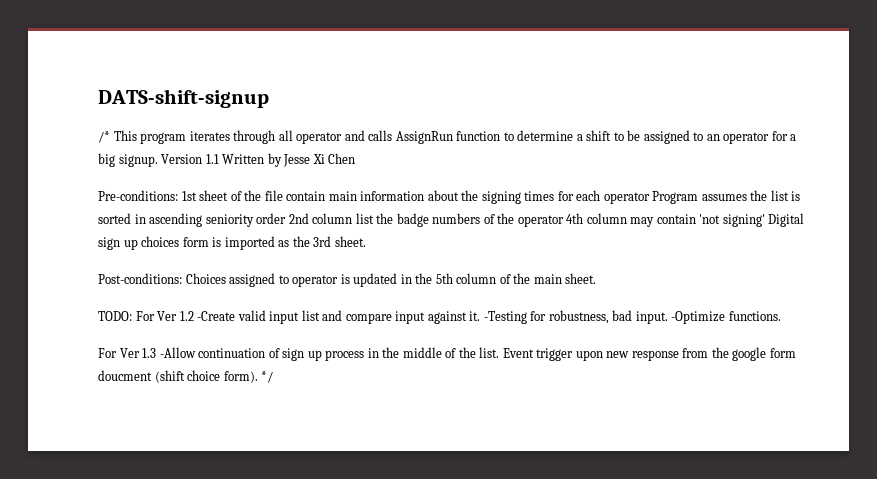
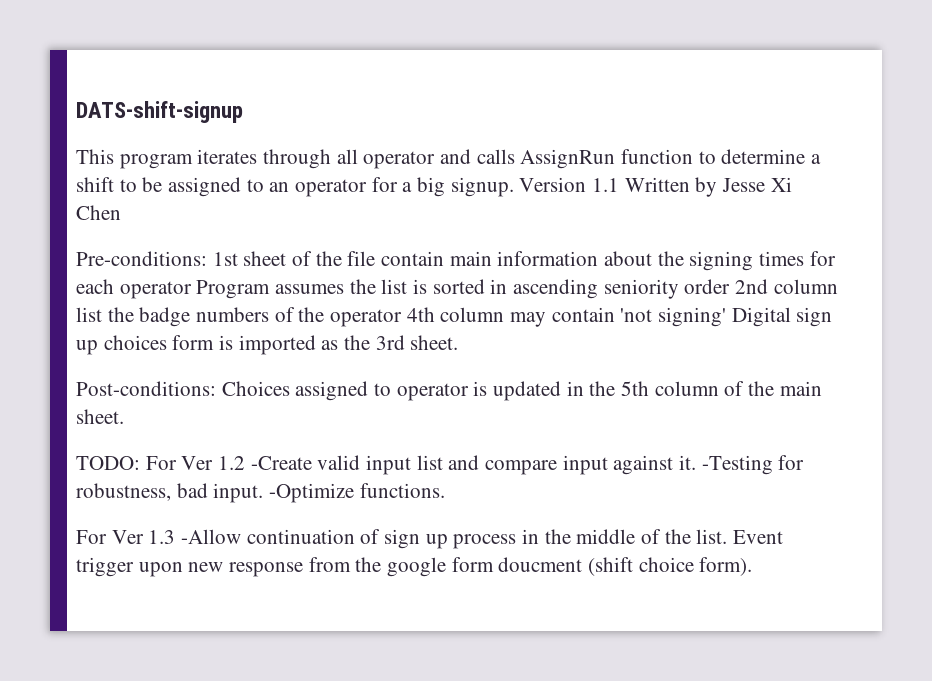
- /* This program iterates through all operator and calls AssignRun function to determine a shift to be assigned to an operator for a big signup.
+ This program iterates through all operator and calls AssignRun function to determine a shift to be assigned to an operator for a big signup.
- */

